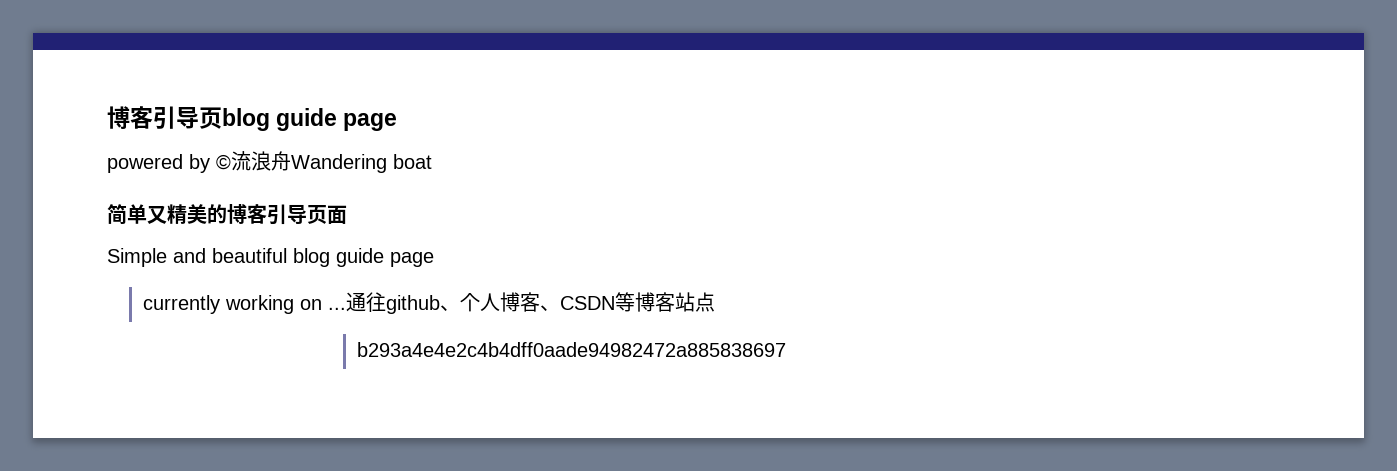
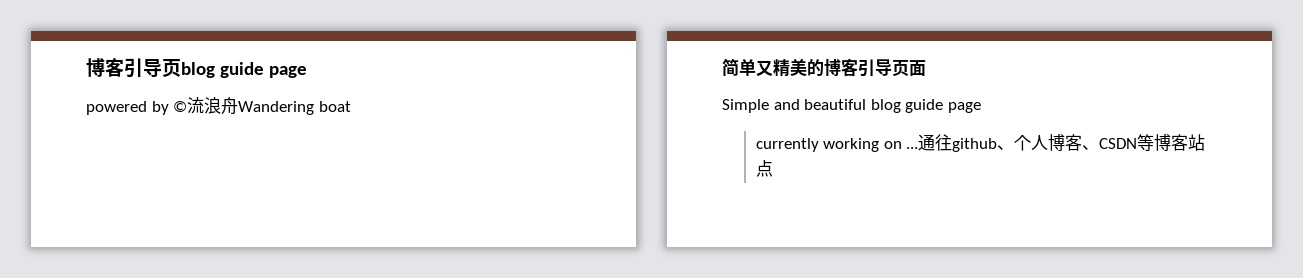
- b293a4e4e2c4b4dff0aade94982472a885838697

